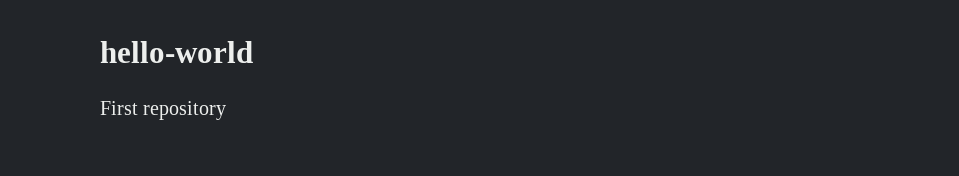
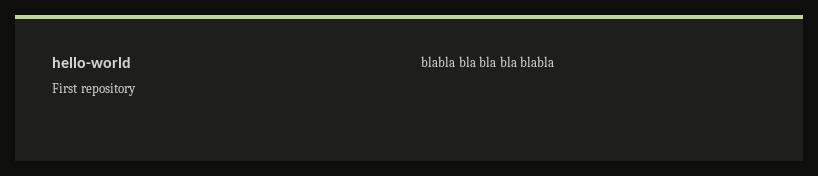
+ blabla bla bla bla blabla

